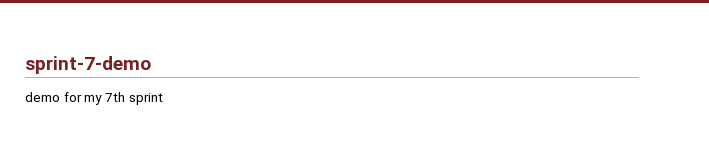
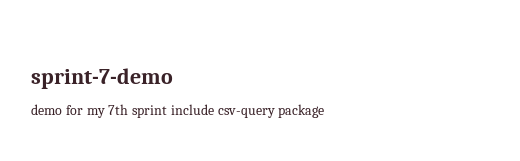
- demo for my 7th sprint
+ demo for my 7th sprint include csv-query package

